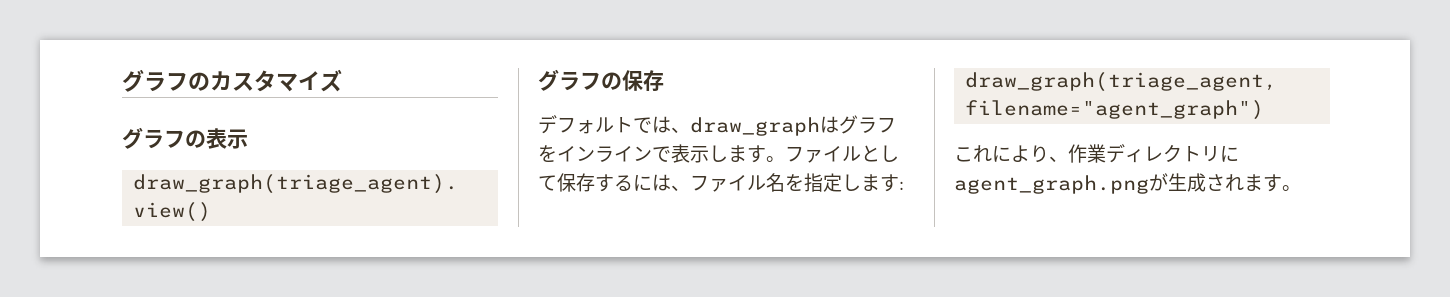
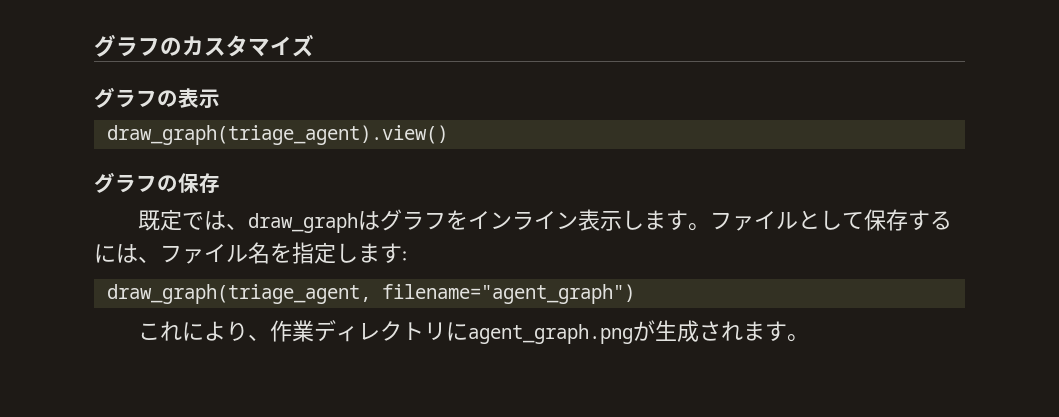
- デフォルトでは、draw_graphはグラフをインラインで表示します。
+ 既定では、draw_graphはグラフをインライン表示します。

